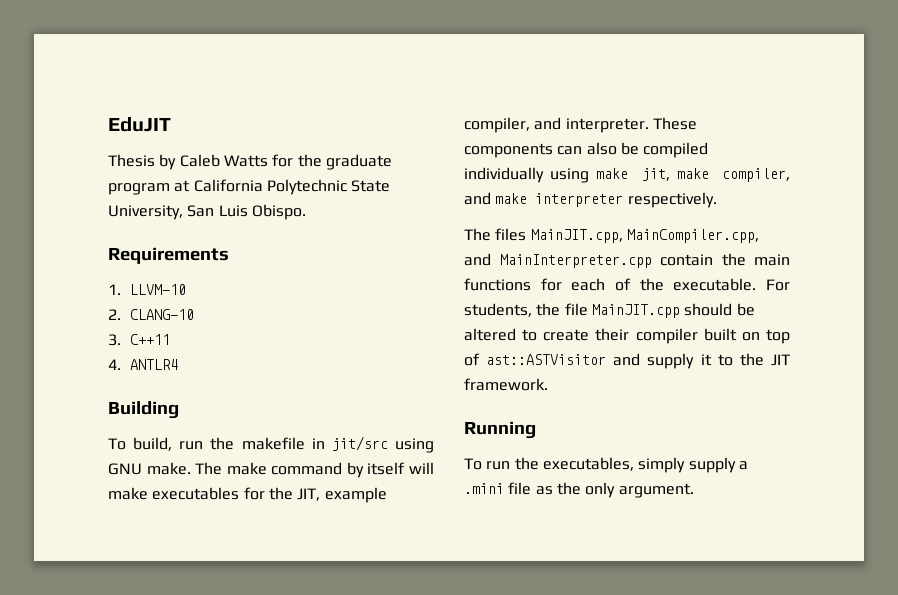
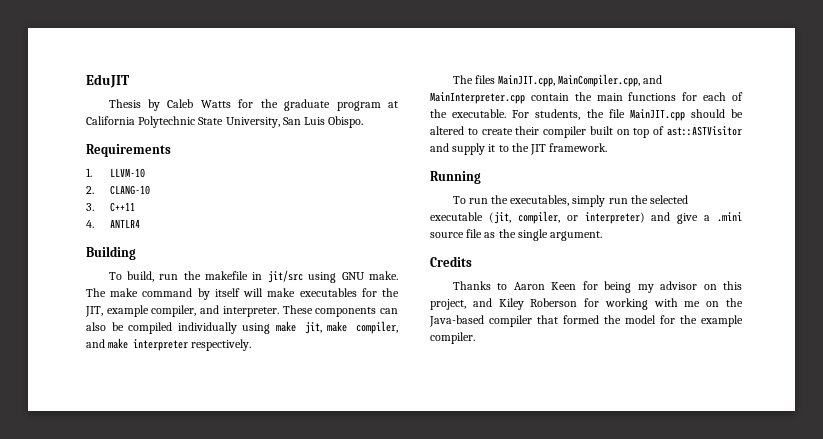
- To run the executables, simply supply a .mini file as the only argument.
+ To run the executables, simply run the selected executable (jit, compiler, or interpreter) and give a .mini source file as the single argument.
+ Credits
+ Thanks to Aaron Keen for being my advisor on this project, and Kiley Roberson for working with me on the Java-based compiler that formed the model for the example compiler.

